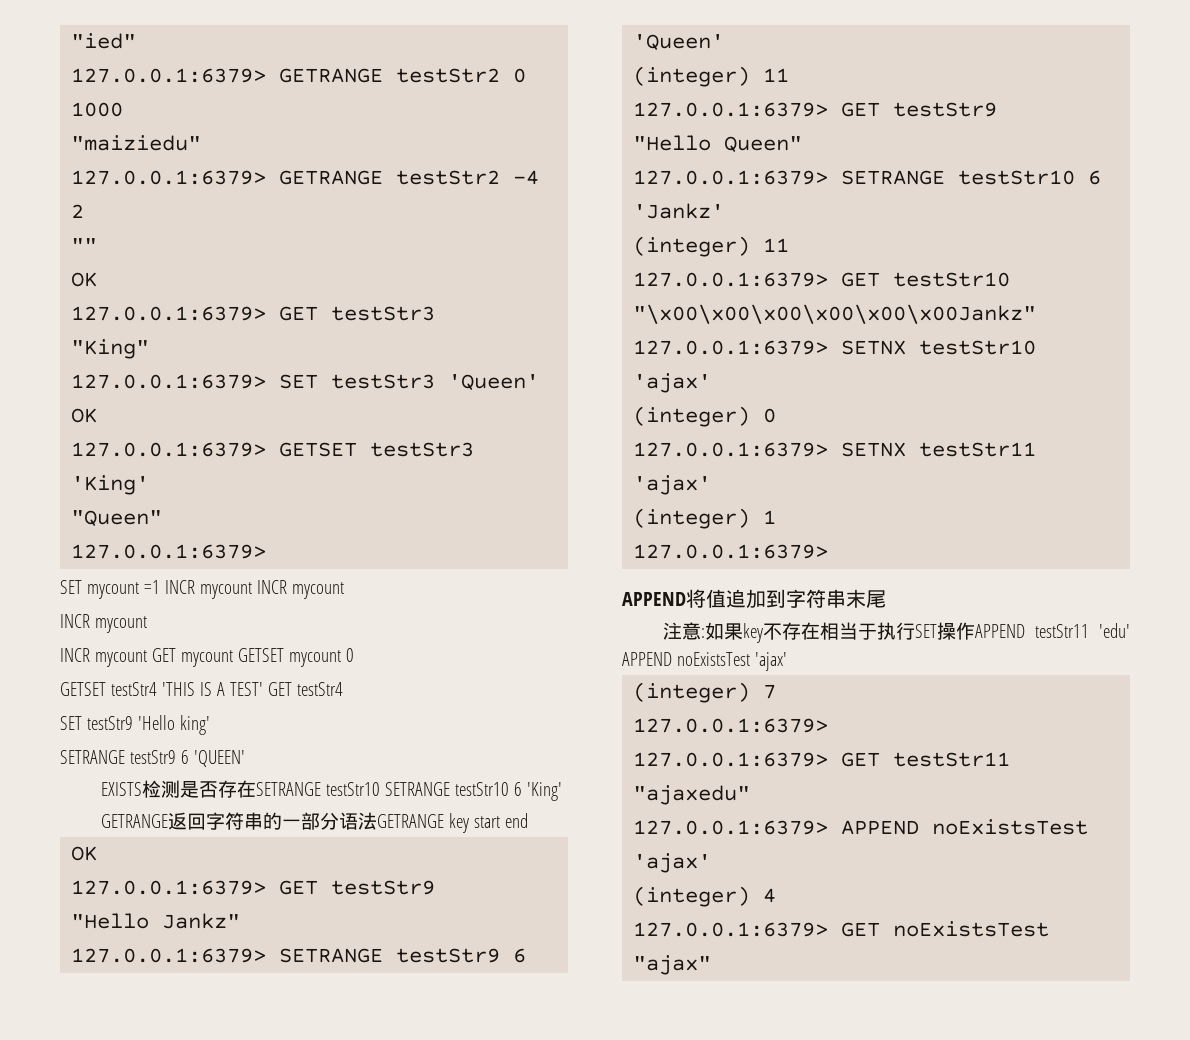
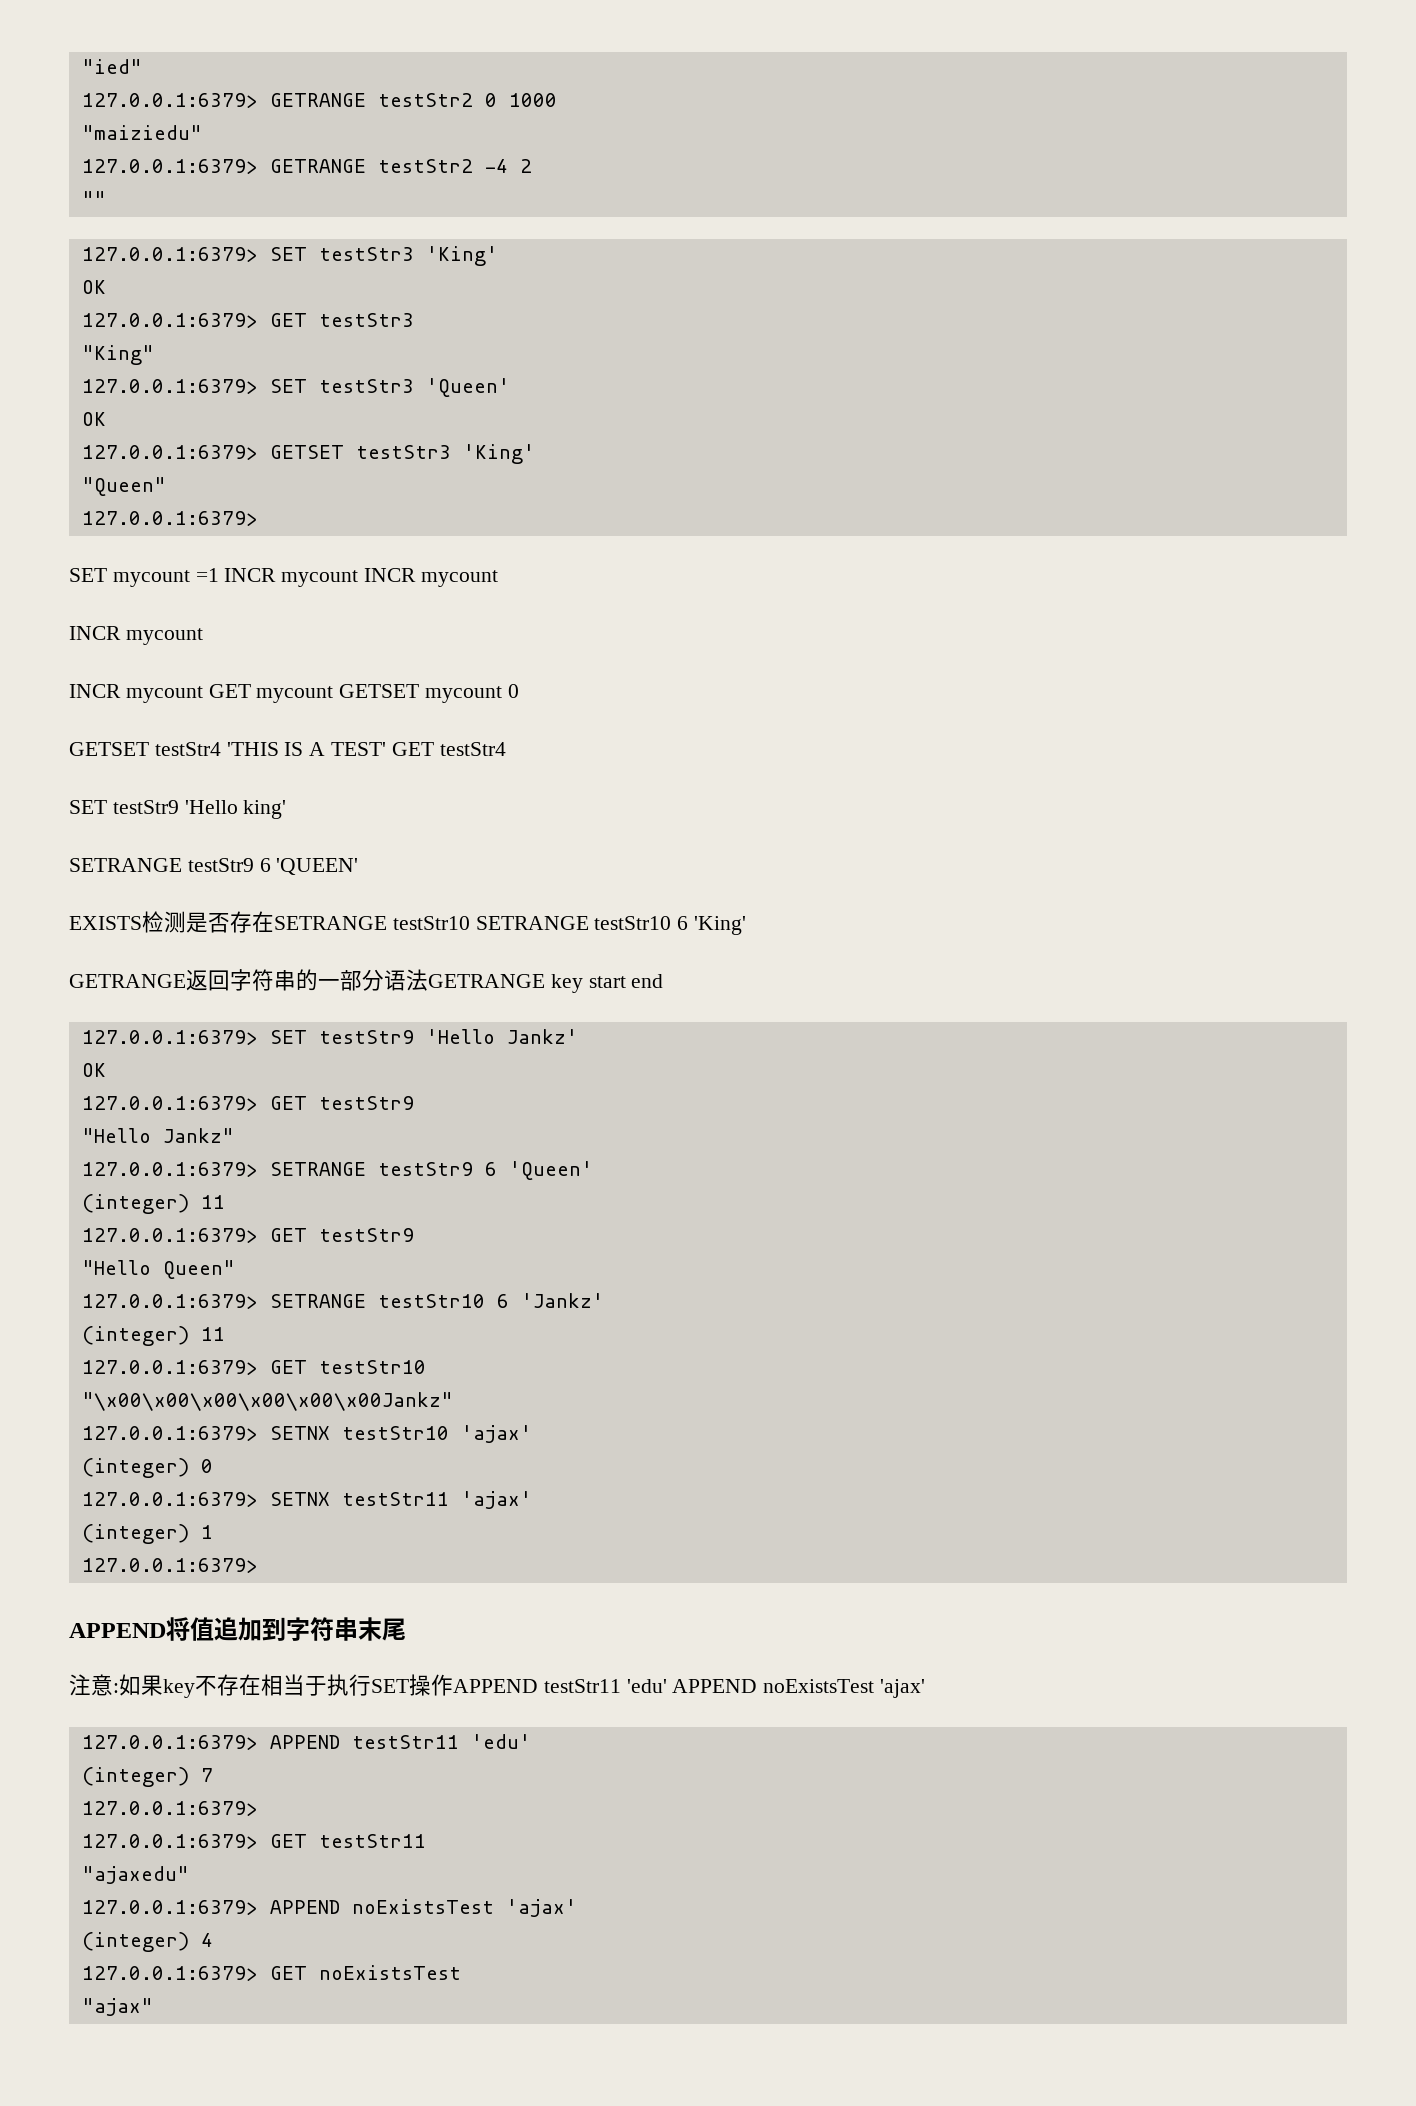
+ 127.0.0.1:6379> SET testStr3 'King'
+ 127.0.0.1:6379> SET testStr9 'Hello Jankz'
+ 127.0.0.1:6379> APPEND testStr11 'edu'

